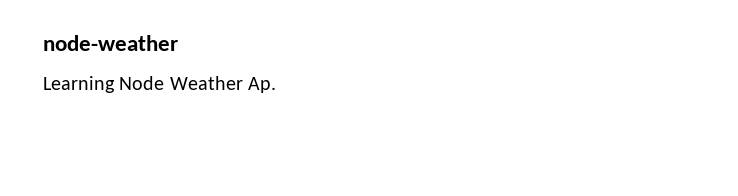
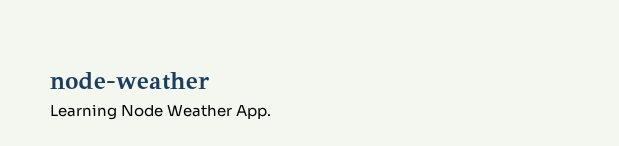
- Learning Node Weather Ap.
+ Learning Node Weather App.

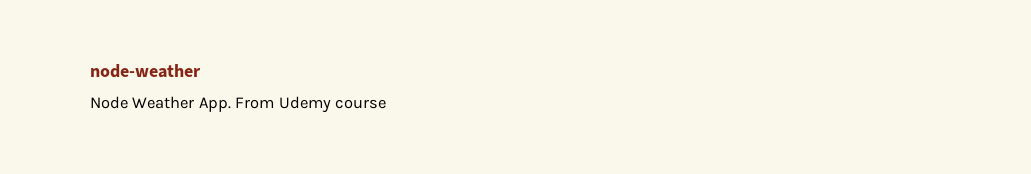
- Learning Node Weather App.
+ Node Weather App. From Udemy course

